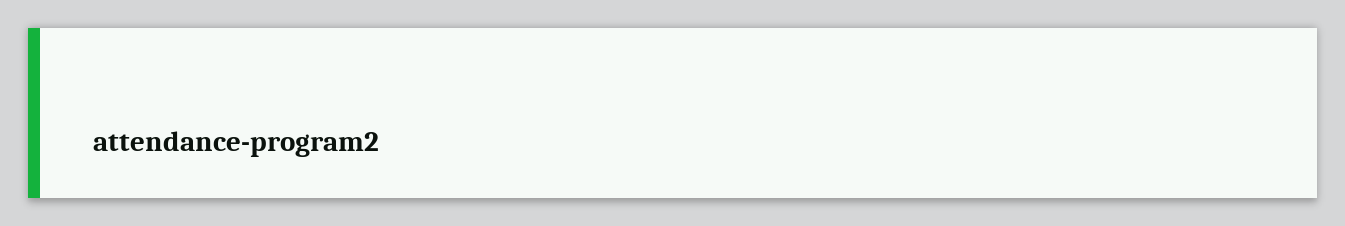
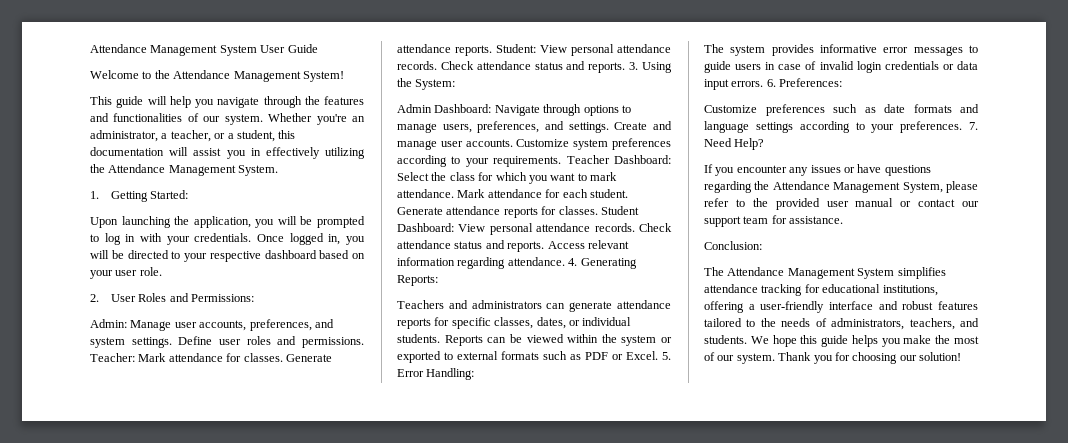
- attendance-program2
+ Attendance Management System User Guide
+ Welcome to the Attendance Management System!
+ This guide will help you navigate through the features and functionalities of our system. Whether you're an administrator, a teacher, or a student, this documentation will assist you in effectively utilizing the Attendance Management System.
+ 1. Getting Started:
+ Upon launching the application, you will be prompted to log in with your credentials. Once logged in, you will be directed to your respective dashboard based on your user role.
+ 2. User Roles and Permissions:
+ Admin: Manage user accounts, preferences, and system settings. Define user roles and permissions. Teacher: Mark attendance for classes. Generate attendance reports. Student: View personal attendance records. Check attendance status and reports. 3. Using the System:
+ Admin Dashboard: Navigate through options to manage users, preferences, and settings. Create and manage user accounts. Customize system preferences according to your requirements. Teacher Dashboard: Select the class for which you want to mark attendance. Mark attendance for each student. Generate attendance reports for classes. Student Dashboard: View personal attendance records. Check attendance status and reports. Access relevant information regarding attendance. 4. Generating Reports:
+ Teachers and administrators can generate attendance reports for specific classes, dates, or individual students. Reports can be viewed within the system or exported to external formats such as PDF or Excel. 5. Error Handling:
+ The system provides informative error messages to guide users in case of invalid login credentials or data input errors. 6. Preferences:
+ Customize preferences such as date formats and language settings according to your preferences. 7. Need Help?
+ If you encounter any issues or have questions regarding the Attendance Management System, please refer to the provided user manual or contact our support team for assistance.
+ Conclusion:
+ The Attendance Management System simplifies attendance tracking for educational institutions, offering a user-friendly interface and robust features tailored to the needs of administrators, teachers, and students. We hope this guide helps you make the most of our system. Thank you for choosing our solution!

